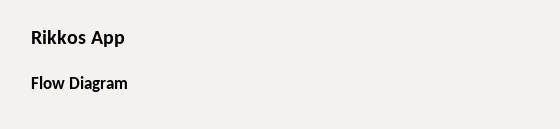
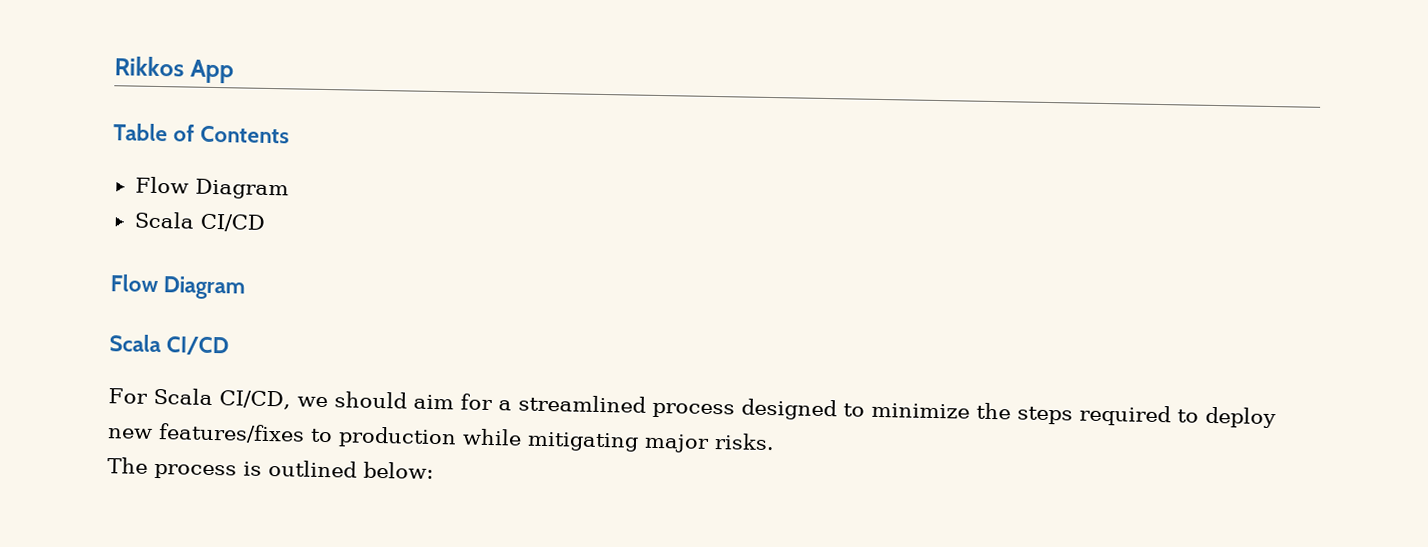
+ Table of Contents
  Flow Diagram
+ Scala CI/CD
+ Flow Diagram
+ Scala CI/CD
+ For Scala CI/CD, we should aim for a streamlined process designed to minimize the steps required to deploy new features/fixes to production while mitigating major risks.
+ The process is outlined below:

